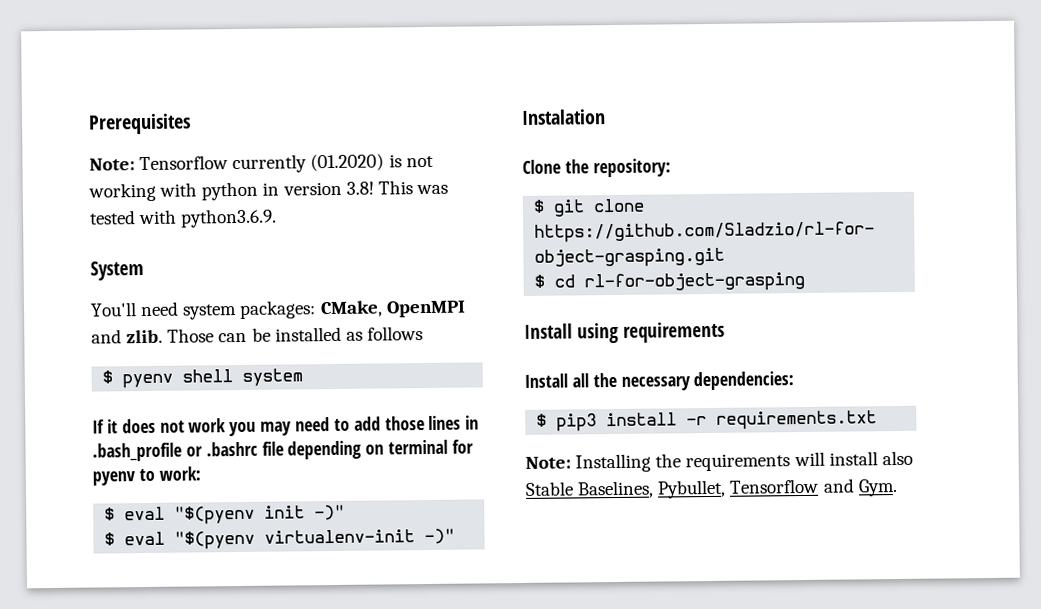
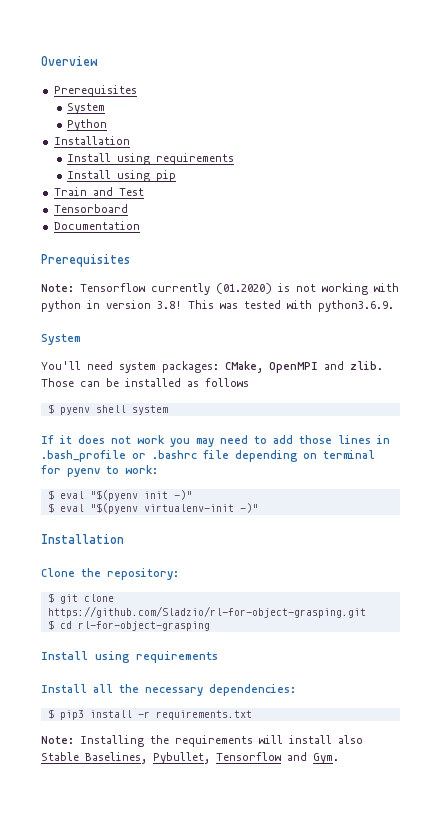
+ Overview
+ Prerequisites
+ System
+ Python
+ Installation
+ Install using requirements
+ Install using pip
+ Train and Test
+ Tensorboard
+ Documentation
  $ eval "$(pyenv virtualenv-init -)"
- Instalation
+ Installation

